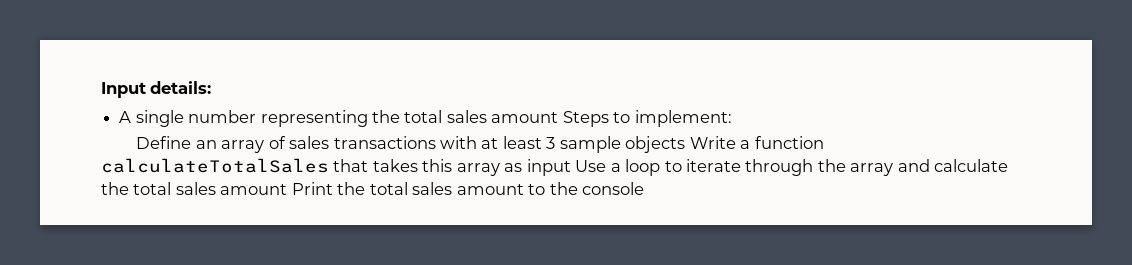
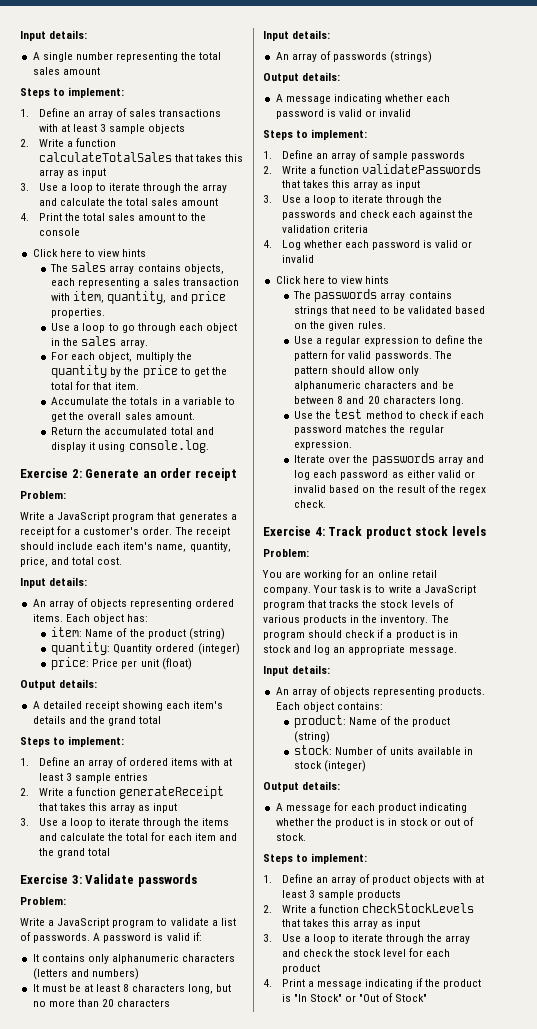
- A single number representing the total sales amount Steps to implement:
- Define an array of sales transactions with at least 3 sample objects Write a function calculateTotalSales that takes this array as input Use a loop to iterate through the array and calculate the total sales amount Print the total sales amount to the console
+ A single number representing the total sales amount
+ Steps to implement:
+ 1. Define an array of sales transactions with at least 3 sample objects
+ 2. Write a function calculateTotalSales that takes this array as input
+ 3. Use a loop to iterate through the array and calculate the total sales amount
+ 4. Print the total sales amount to the console
+ Click here to view hints
+ The sales array contains objects, each representing a sales transaction with item, quantity, and price properties.
+ Use a loop to go through each object in the sales array.
+ For each object, multiply the quantity by the price to get the total for that item.
+ Accumulate the totals in a variable to get the overall sales amount.
+ Return the accumulated total and display it using console.log.
+ Exercise 2: Generate an order receipt
+ Problem:
+ Write a JavaScript program that generates a receipt for a customer's order. The receipt should include each item's name, quantity, price, and total cost.
+ Input details:
+ An array of objects representing ordered items. Each object has:
+ item: Name of the product (string)
+ quantity: Quantity ordered (integer)
+ price: Price per unit (float)
+ Output details:
+ A detailed receipt showing each item's details and the grand total
+ Steps to implement:
+ 1. Define an array of ordered items with at least 3 sample entries
+ 2. Write a function generateReceipt that takes this array as input
+ 3. Use a loop to iterate through the items and calculate the total for each item and the grand total
+ Exercise 3: Validate passwords
+ Problem:
+ Write a JavaScript program to validate a list of passwords. A password is valid if:
+ It contains only alphanumeric characters (letters and numbers)
+ It must be at least 8 characters long, but no more than 20 characters
+ Input details:
+ An array of passwords (strings)
+ Output details:
+ A message indicating whether each password is valid or invalid
+ Steps to implement:
+ 1. Define an array of sample passwords
+ 2. Write a function validatePasswords that takes this array as input
+ 3. Use a loop to iterate through the passwords and check each against the validation criteria
+ 4. Log whether each password is valid or invalid
+ Click here to view hints
+ The passwords array contains strings that need to be validated based on the given rules.
+ Use a regular expression to define the pattern for valid passwords. The pattern should allow only alphanumeric characters and be between 8 and 20 characters long.
+ Use the test method to check if each password matches the regular expression.
+ Iterate over the passwords array and log each password as either valid or invalid based on the result of the regex check.
+ Exercise 4: Track product stock levels
+ Problem:
+ You are working for an online retail company. Your task is to write a JavaScript program that tracks the stock levels of various products in the inventory. The program should check if a product is in stock and log an appropriate message.
+ Input details:
+ An array of objects representing products. Each object contains:
+ product: Name of the product (string)
+ stock: Number of units available in stock (integer)
+ Output details:
+ A message for each product indicating whether the product is in stock or out of stock.
+ Steps to implement:
+ 1. Define an array of product objects with at least 3 sample products
+ 2. Write a function checkStockLevels that takes this array as input
+ 3. Use a loop to iterate through the array and check the stock level for each product
+ 4. Print a message indicating if the product is "In Stock" or "Out of Stock"

